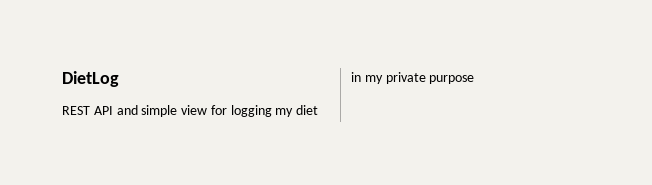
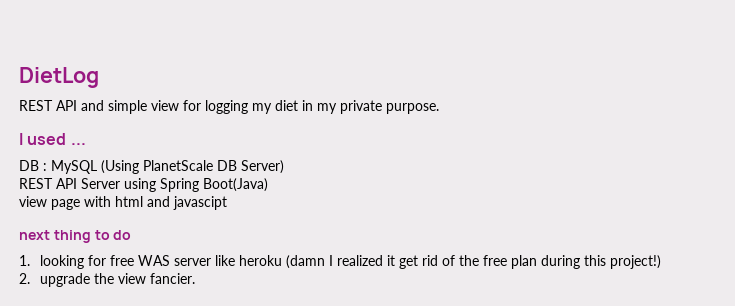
- REST API and simple view for logging my diet in my private purpose
+ REST API and simple view for logging my diet in my private purpose.
+ I used ...
+ DB : MySQL (Using PlanetScale DB Server)
+ REST API Server using Spring Boot(Java)
+ view page with html and javascipt
+ next thing to do
+ 1. looking for free WAS server like heroku (damn I realized it get rid of the free plan during this project!)
+ 2. upgrade the view fancier.

